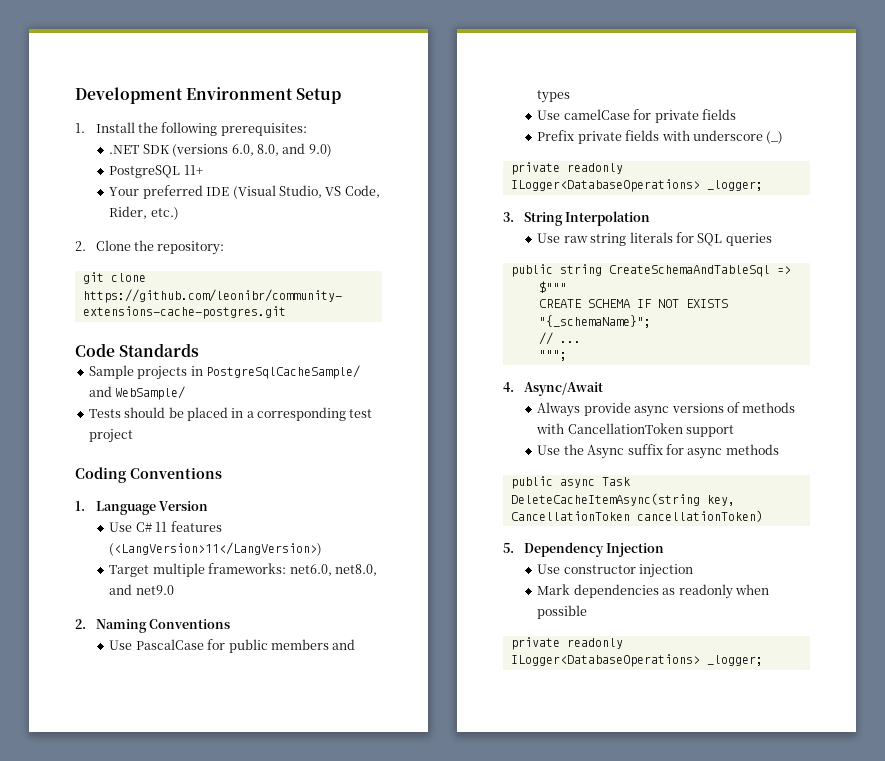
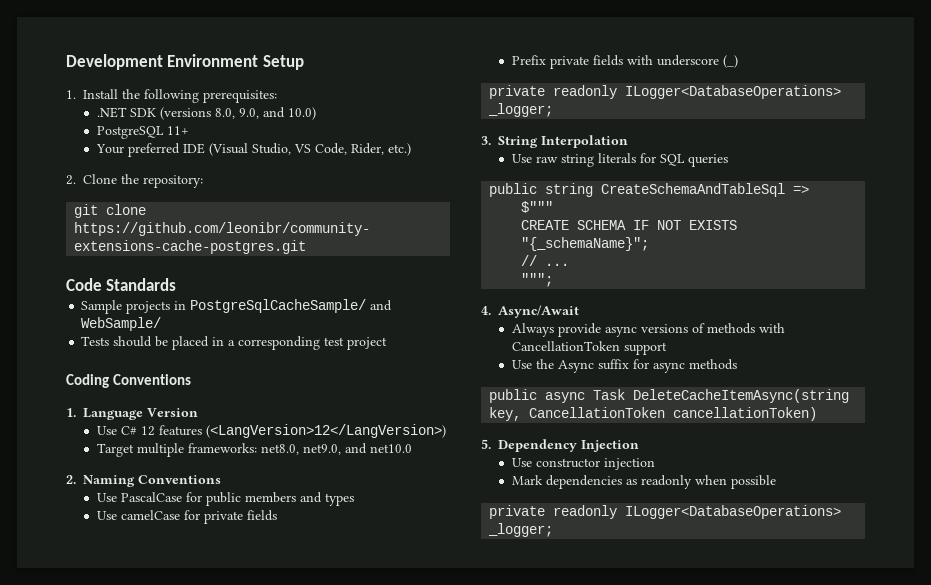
- .NET SDK (versions 6.0, 8.0, and 9.0)
+ .NET SDK (versions 8.0, 9.0, and 10.0)
- Use C# 11 features (<LangVersion>11</LangVersion>)
+ Use C# 12 features (<LangVersion>12</LangVersion>)
- Target multiple frameworks: net6.0, net8.0, and net9.0
+ Target multiple frameworks: net8.0, net9.0, and net10.0

